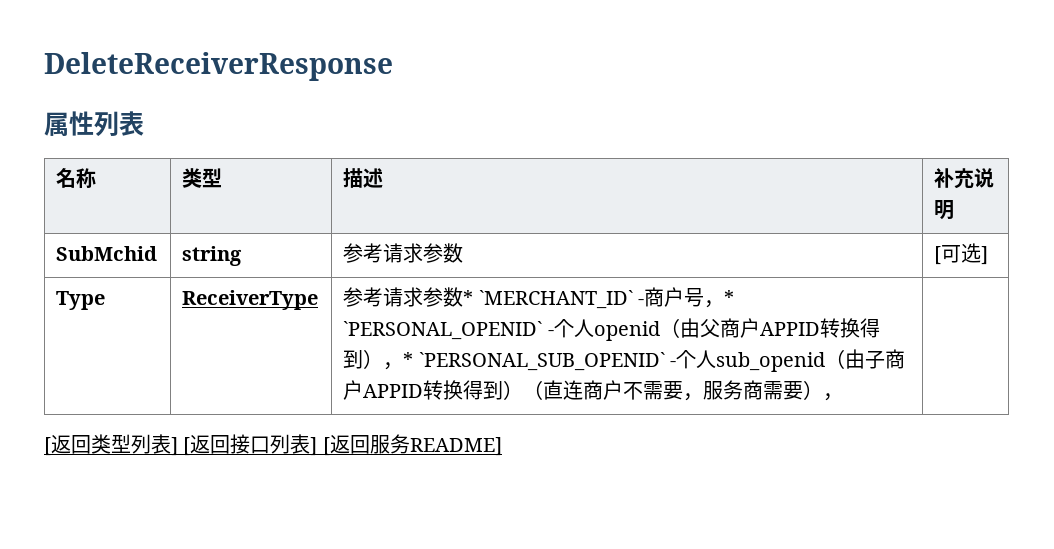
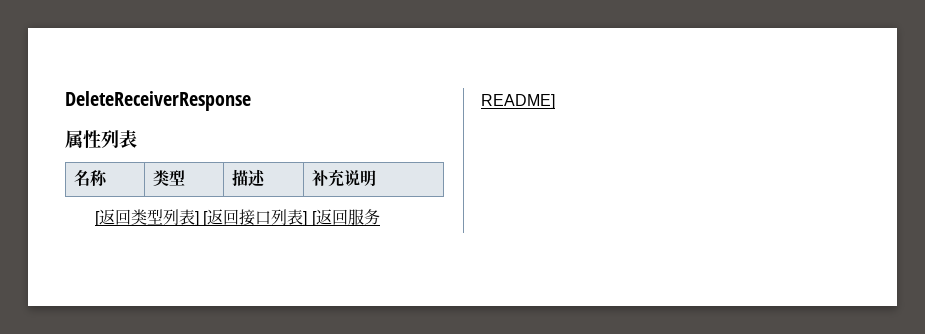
- SubMchid | string | 参考请求参数 | [可选]
- Type | ReceiverType | 参考请求参数* `MERCHANT_ID` -商户号，* `PERSONAL_OPENID` -个人openid（由父商户APPID转换得到），* `PERSONAL_SUB_OPENID` -个人sub_openid（由子商户APPID转换得到）（直连商户不需要，服务商需要），

